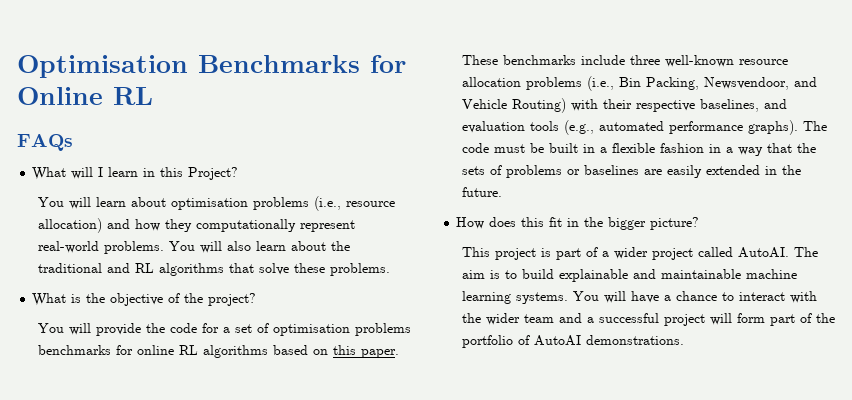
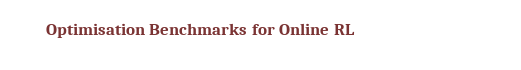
- FAQs
- What will I learn in this Project?
- You will learn about optimisation problems (i.e., resource allocation) and how they computationally represent real-world problems. You will also learn about the traditional and RL algorithms that solve these problems.
- What is the objective of the project?
- You will provide the code for a set of optimisation problems benchmarks for online RL algorithms based on this paper. These benchmarks include three well-known resource allocation problems (i.e., Bin Packing, Newsvendoor, and Vehicle Routing) with their respective baselines, and evaluation tools (e.g., automated performance graphs). The code must be built in a flexible fashion in a way that the sets of problems or baselines are easily extended in the future.
- How does this fit in the bigger picture?
- This project is part of a wider project called AutoAI. The aim is to build explainable and maintainable machine learning systems. You will have a chance to interact with the wider team and a successful project will form part of the portfolio of AutoAI demonstrations.

